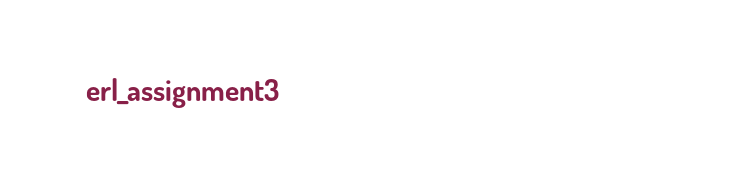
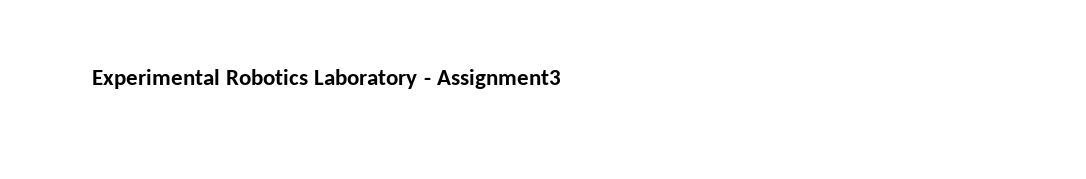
- erl_assignment3
+ Experimental Robotics Laboratory - Assignment3

